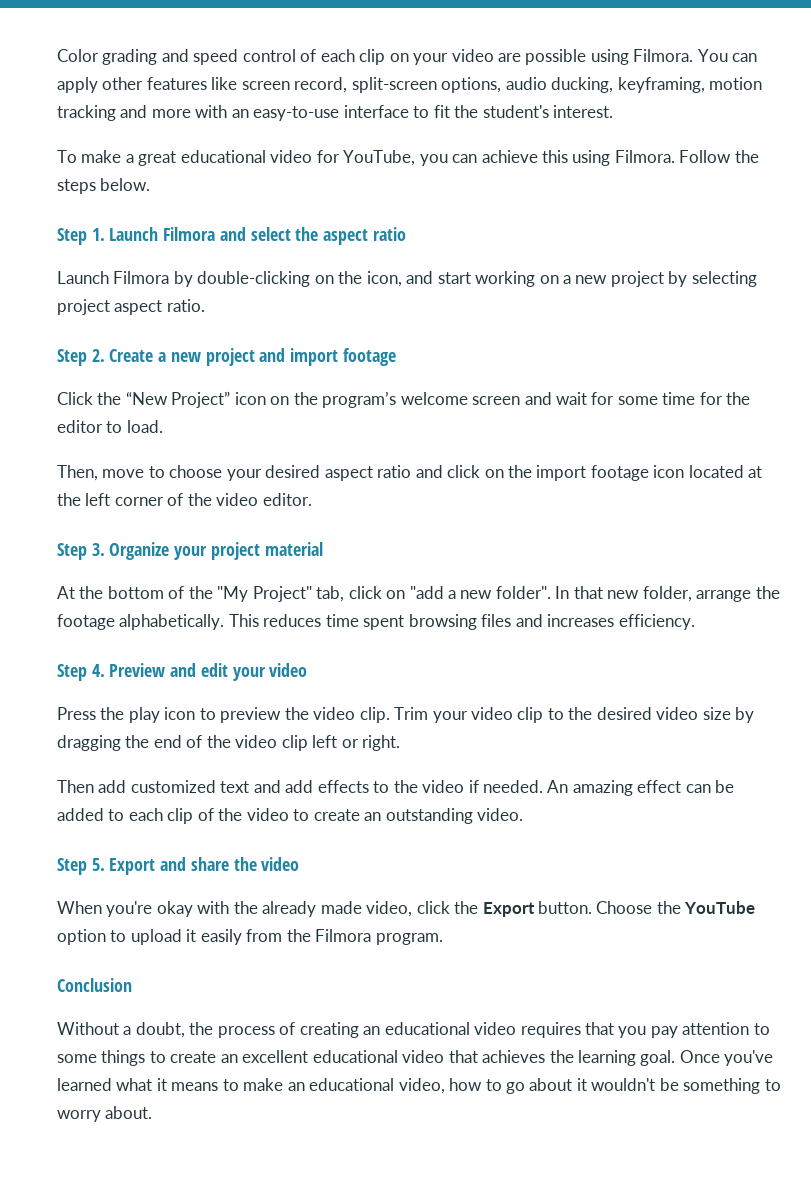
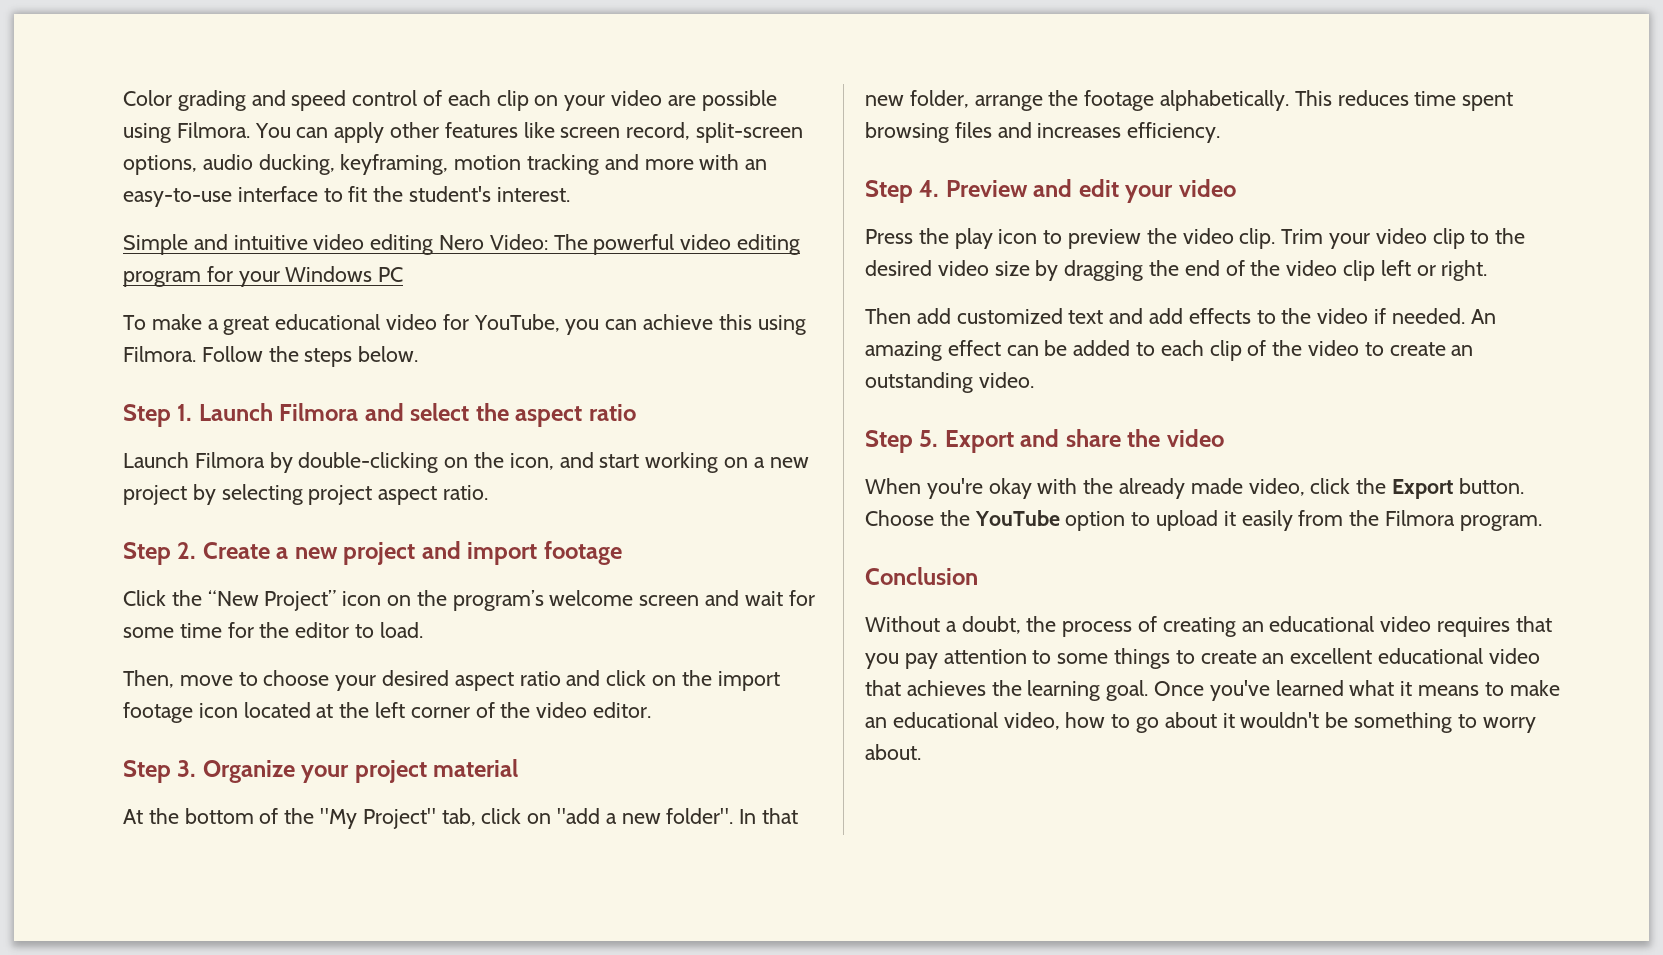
+ Simple and intuitive video editing Nero Video: The powerful video editing program for your Windows PC

